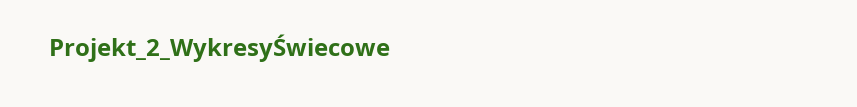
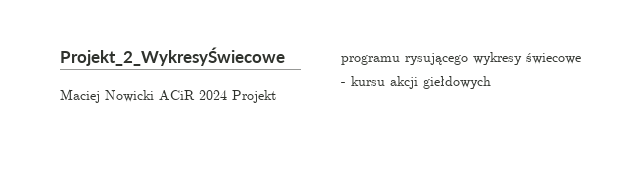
+ Maciej Nowicki ACiR 2024 Projekt programu rysującego wykresy świecowe - kursu akcji giełdowych

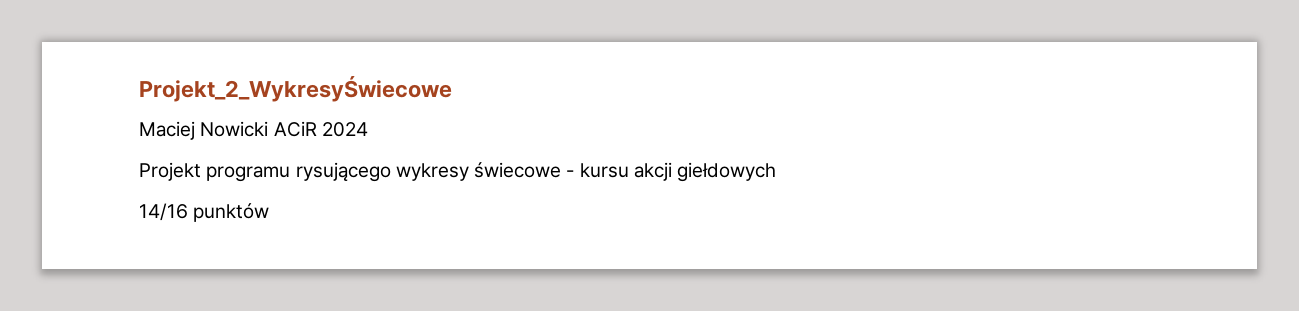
- Maciej Nowicki ACiR 2024 Projekt programu rysującego wykresy świecowe - kursu akcji giełdowych
+ Maciej Nowicki ACiR 2024
+ Projekt programu rysującego wykresy świecowe - kursu akcji giełdowych
+ 14/16 punktów

